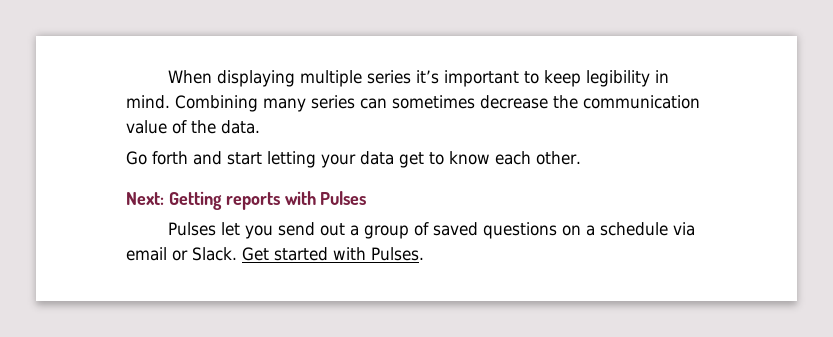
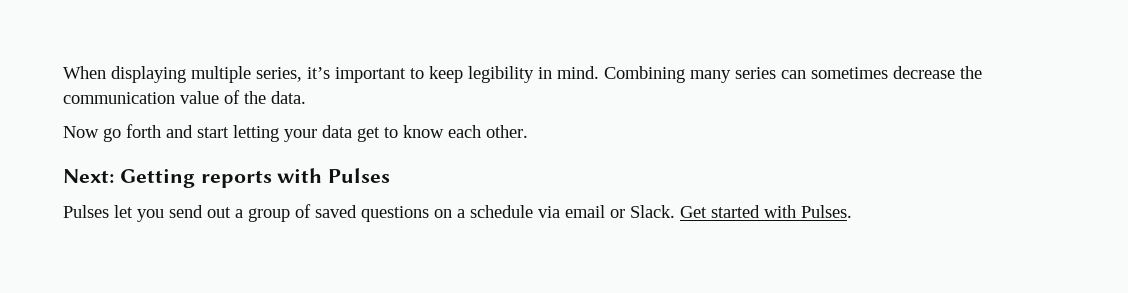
- When displaying multiple series it’s important to keep legibility in mind.
+ When displaying multiple series, it’s important to keep legibility in mind.
- Go forth and start letting your data get to know each other.
+ Now go forth and start letting your data get to know each other.

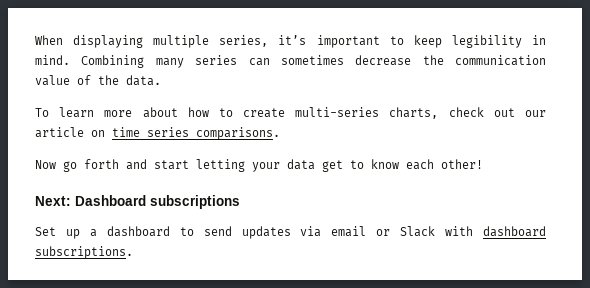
+ To learn more about how to create multi-series charts, check out our article on time series comparisons.
- Now go forth and start letting your data get to know each other.
+ Now go forth and start letting your data get to know each other!
- Next: Getting reports with Pulses
- Pulses let you send out a group of saved questions on a schedule via email or Slack. Get started with Pulses.
+ Next: Dashboard subscriptions
+ Set up a dashboard to send updates via email or Slack with dashboard subscriptions.

